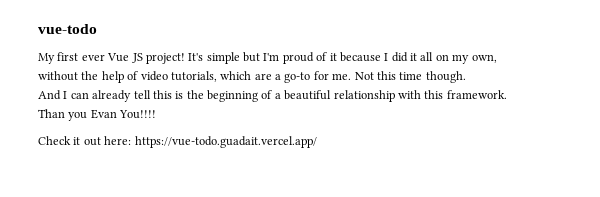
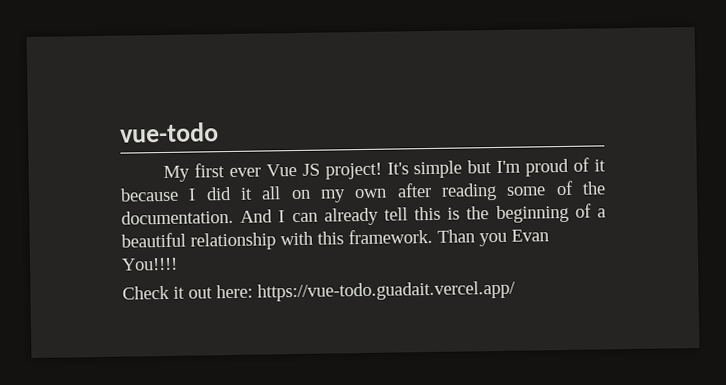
- It's simple but I'm proud of it because I did it all on my own, without the help of video tutorials, which are a go-to for me. Not this time though.
- And I can already tell this is the beginning of a beautiful relationship with this framework.
+ It's simple but I'm proud of it because I did it all on my own after reading some of the documentation. And I can already tell this is the beginning of a beautiful relationship with this framework.

